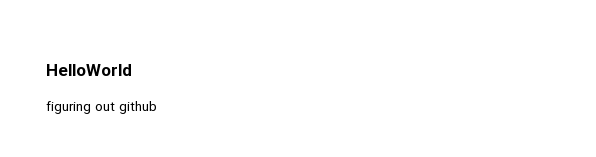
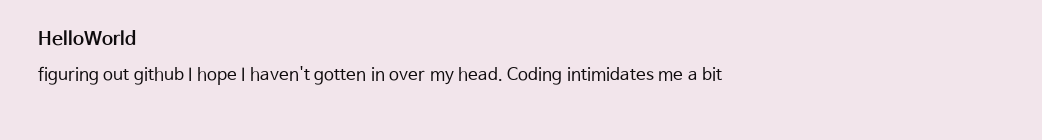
- figuring out github
+ figuring out github I hope I haven't gotten in over my head. Coding intimidates me a bit

